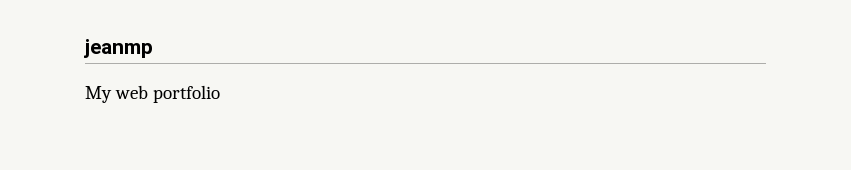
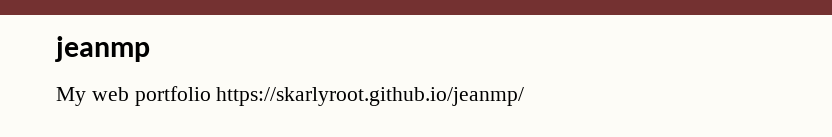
- My web portfolio
+ My web portfolio https://skarlyroot.github.io/jeanmp/

